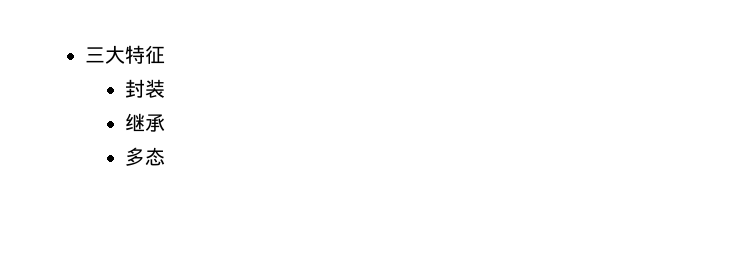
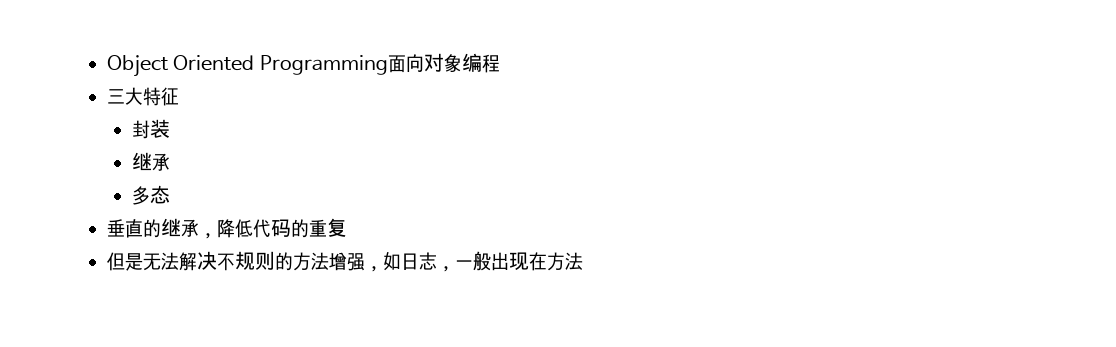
+ Object Oriented Programming面向对象编程
+ 垂直的继承，降低代码的重复
+ 但是无法解决不规则的方法增强，如日志，一般出现在方法

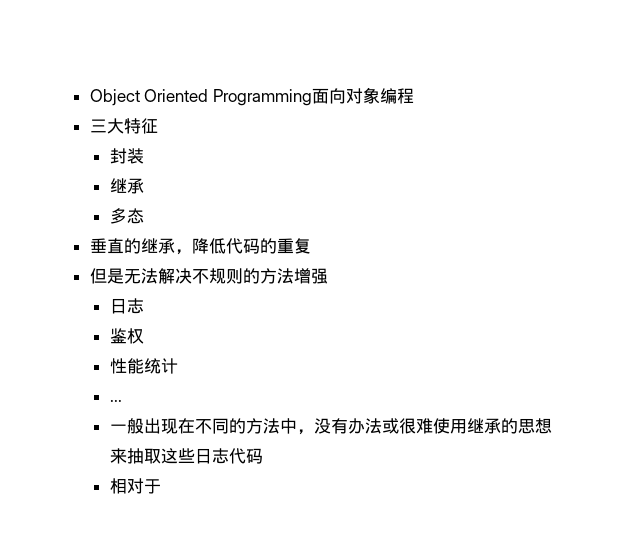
- 但是无法解决不规则的方法增强，如日志，一般出现在方法
+ 但是无法解决不规则的方法增强
+ 日志
+ 鉴权
+ 性能统计
+ ...
+ 一般出现在不同的方法中，没有办法或很难使用继承的思想来抽取这些日志代码
+ 相对于

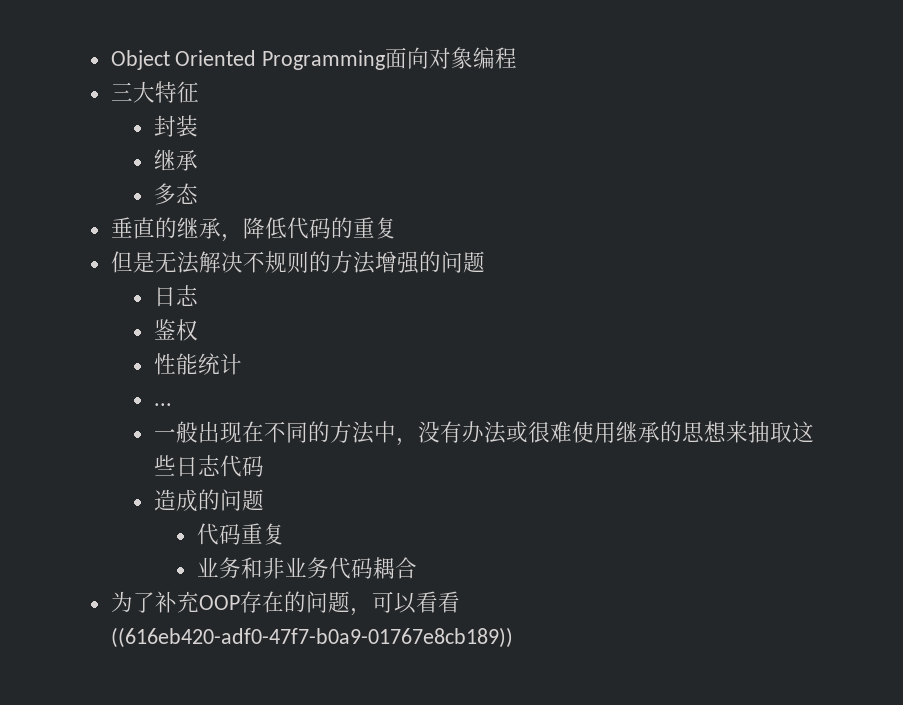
- 但是无法解决不规则的方法增强
+ 但是无法解决不规则的方法增强的问题
- 相对于
+ 造成的问题
+ 代码重复
+ 业务和非业务代码耦合
+ 为了补充OOP存在的问题，可以看看((616eb420-adf0-47f7-b0a9-01767e8cb189))

